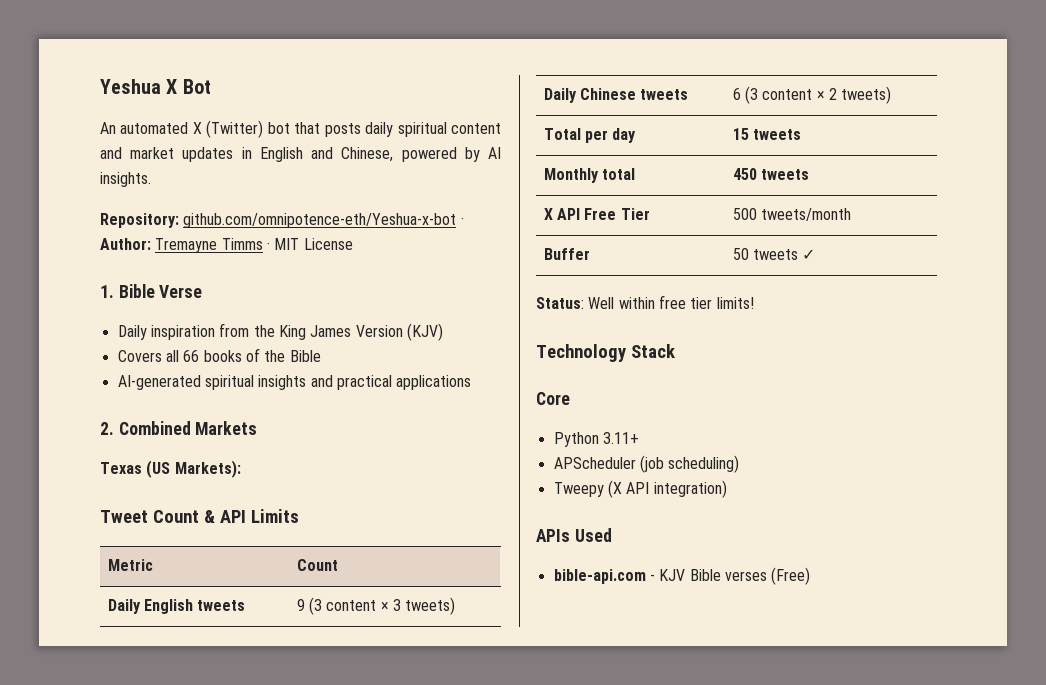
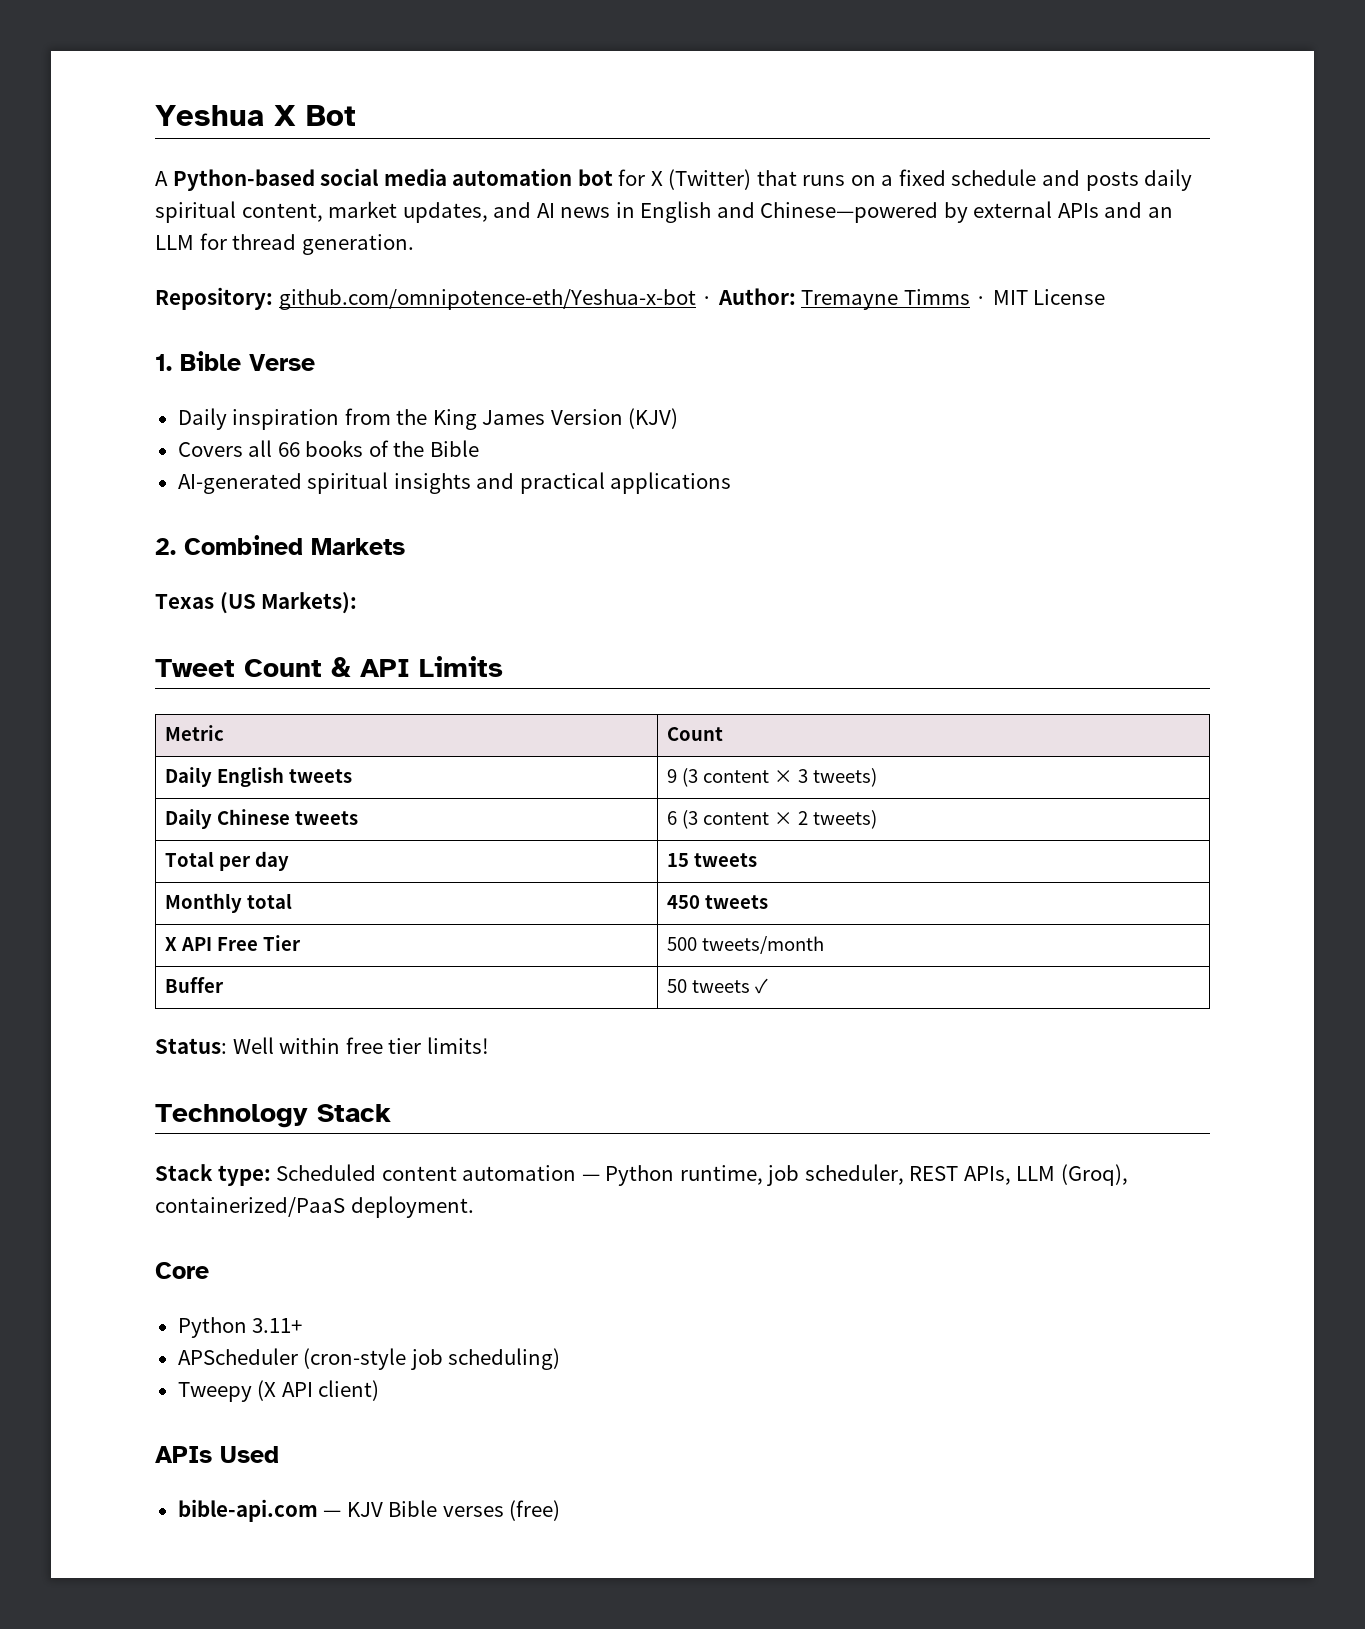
- An automated X (Twitter) bot that posts daily spiritual content and market updates in English and Chinese, powered by AI insights.
+ A Python-based social media automation bot for X (Twitter) that runs on a fixed schedule and posts daily spiritual content, market updates, and AI news in English and Chinese—powered by external APIs and an LLM for thread generation.
+ Stack type: Scheduled content automation — Python runtime, job scheduler, REST APIs, LLM (Groq), containerized/PaaS deployment.
- APScheduler (job scheduling)
+ APScheduler (cron-style job scheduling)
- Tweepy (X API integration)
+ Tweepy (X API client)
- bible-api.com - KJV Bible verses (Free)
+ bible-api.com — KJV Bible verses (free)

